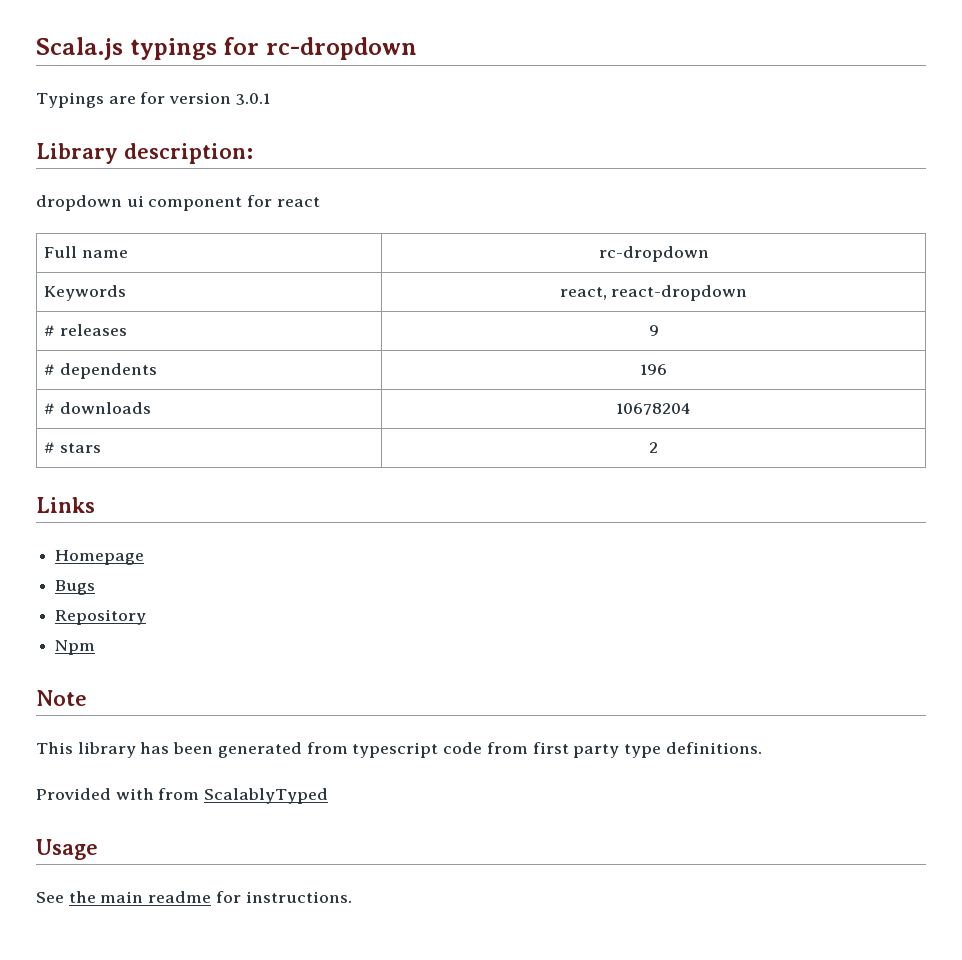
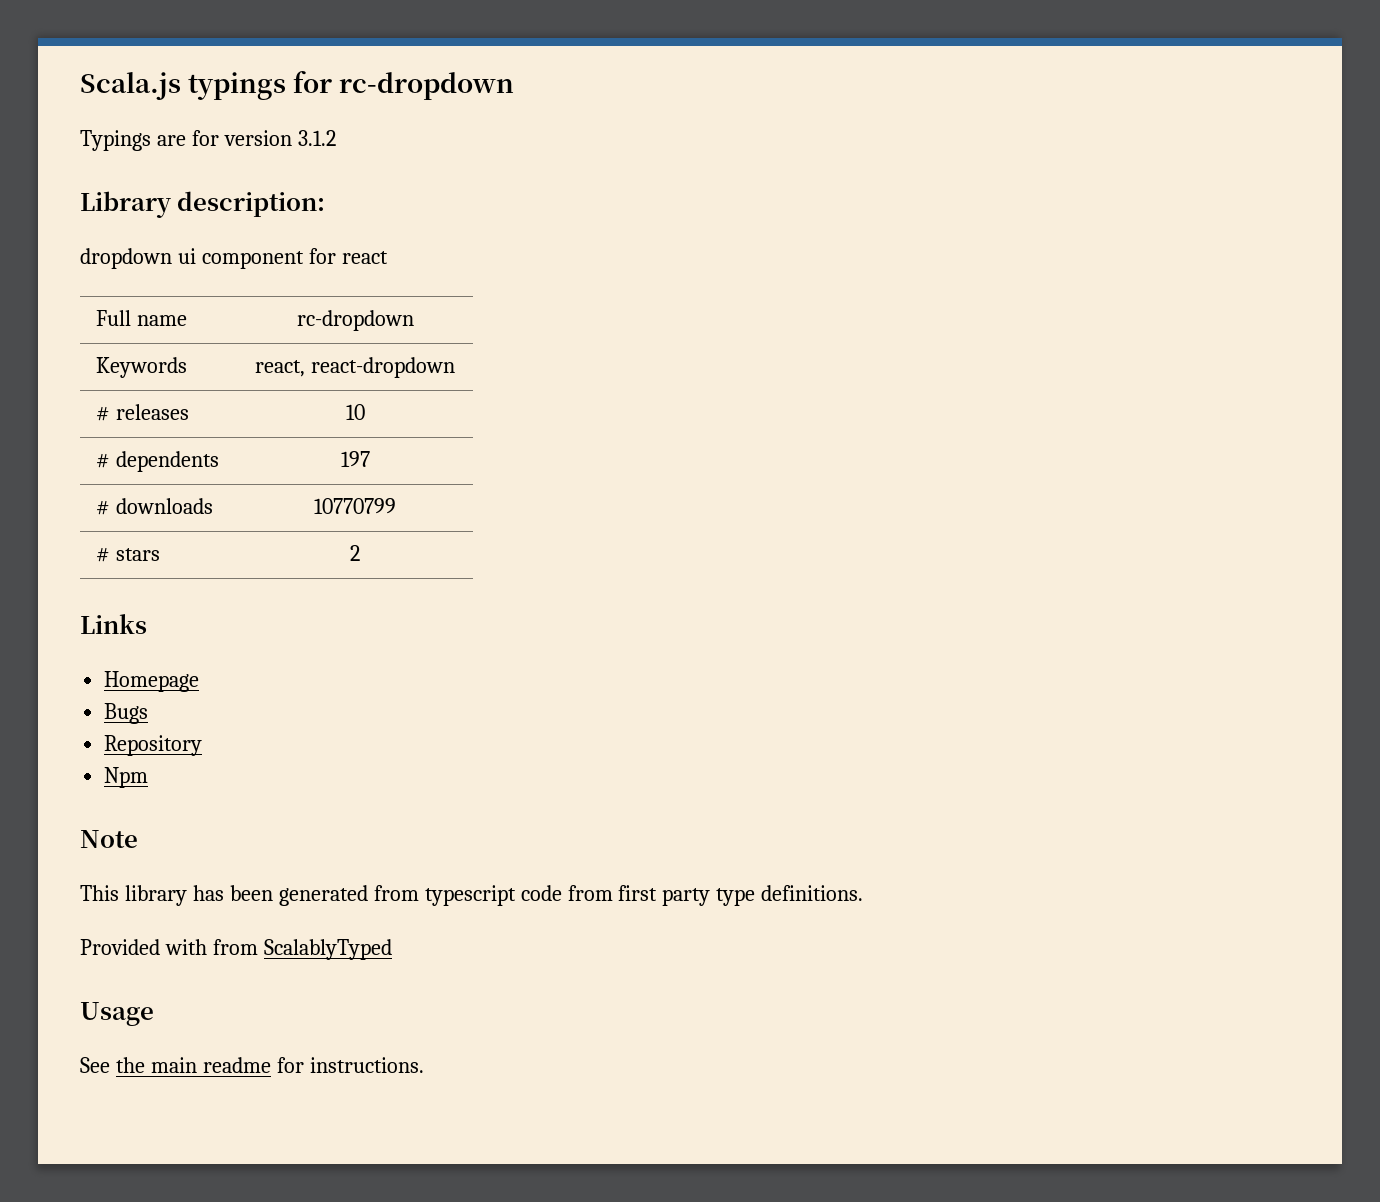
- Typings are for version 3.0.1
+ Typings are for version 3.1.2
- # releases | 9
+ # releases | 10
- # dependents | 196
+ # dependents | 197
- # downloads | 10678204
+ # downloads | 10770799

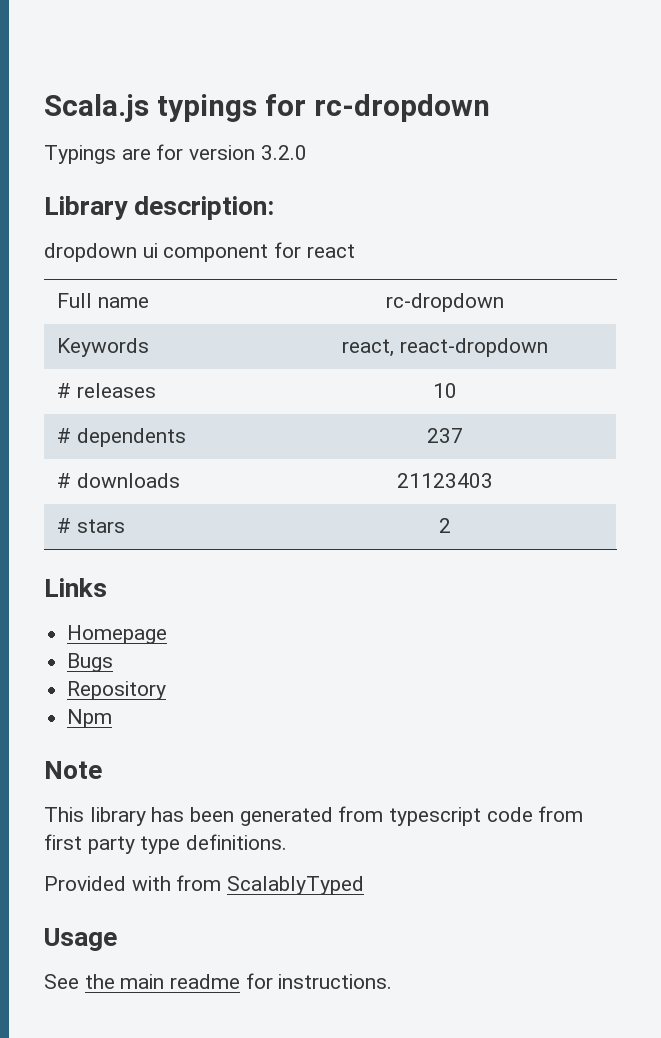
- Typings are for version 3.1.2
+ Typings are for version 3.2.0
- # dependents | 197
+ # dependents | 237
- # downloads | 10770799
+ # downloads | 21123403

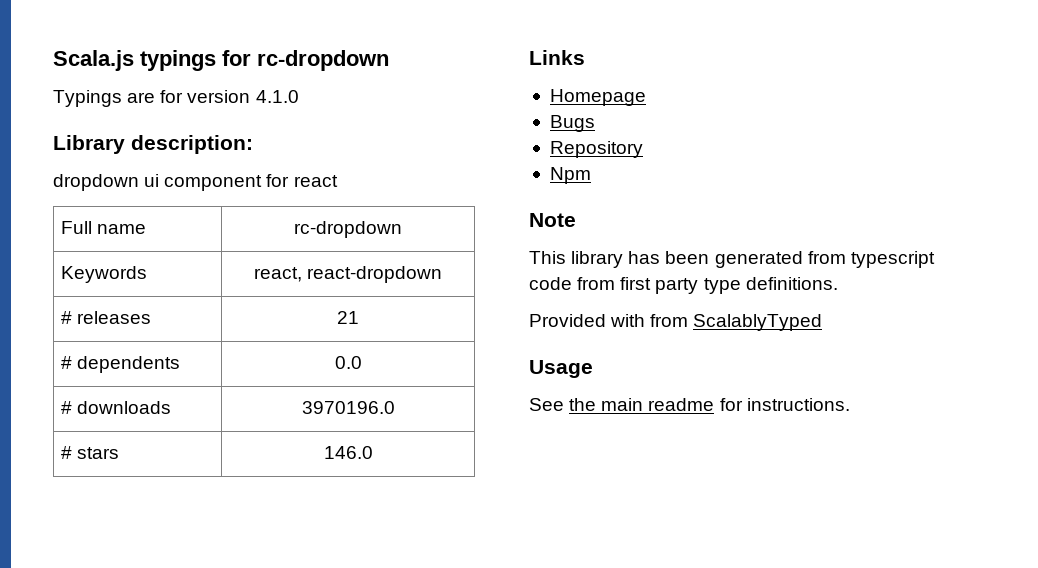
- Typings are for version 3.2.0
+ Typings are for version 4.1.0
- # releases | 10
+ # releases | 21
- # dependents | 237
+ # dependents | 0.0
- # downloads | 21123403
+ # downloads | 3970196.0
- # stars | 2
+ # stars | 146.0

